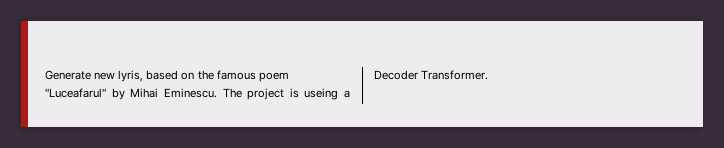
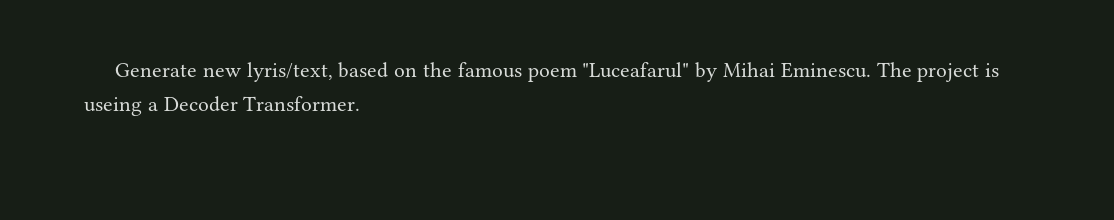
- Generate new lyris, based on the famous poem "Luceafarul" by Mihai Eminescu.
+ Generate new lyris/text, based on the famous poem "Luceafarul" by Mihai Eminescu.

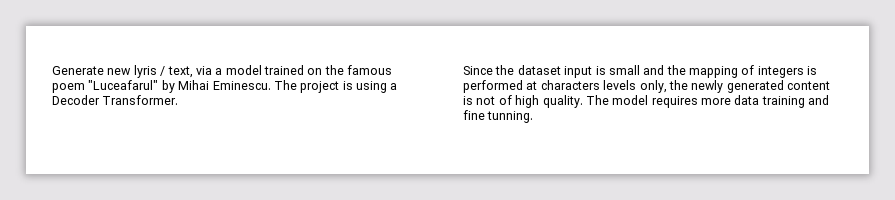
- Generate new lyris/text, based on the famous poem "Luceafarul" by Mihai Eminescu.
+ Generate new lyris / text, via a model trained on the famous poem "Luceafarul" by Mihai Eminescu.
- The project is useing a Decoder Transformer.
+ The project is using a Decoder Transformer.
+ Since the dataset input is small and the mapping of integers is performed at characters levels only, the newly generated content is not of high quality. The model requires more data training and fine tunning.

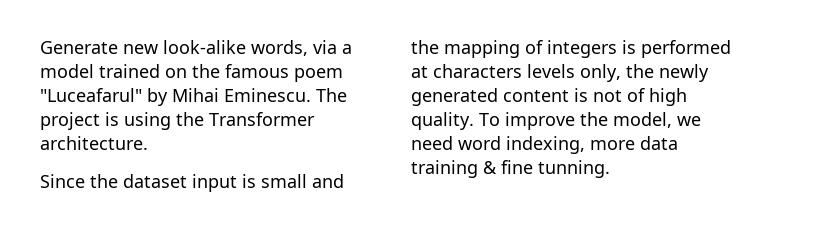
- Generate new lyris / text, via a model trained on the famous poem "Luceafarul" by Mihai Eminescu.
+ Generate new look-alike words, via a model trained on the famous poem "Luceafarul" by Mihai Eminescu.
- The project is using a Decoder Transformer.
+ The project is using the Transformer architecture.
- The model requires more data training and fine tunning.
+ To improve the model, we need word indexing, more data training & fine tunning.

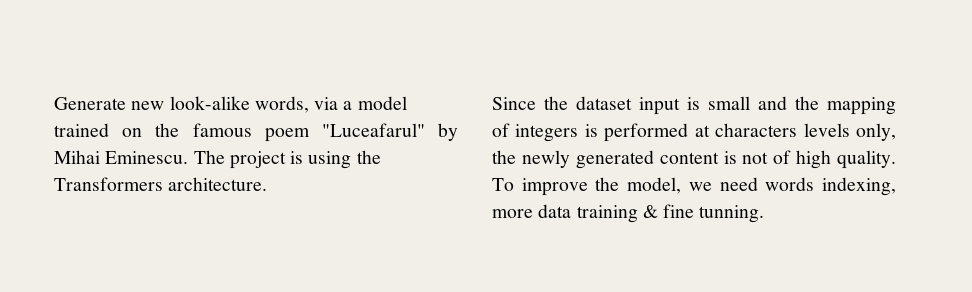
- The project is using the Transformer architecture.
+ The project is using the Transformers architecture.
- To improve the model, we need word indexing, more data training & fine tunning.
+ To improve the model, we need words indexing, more data training & fine tunning.

